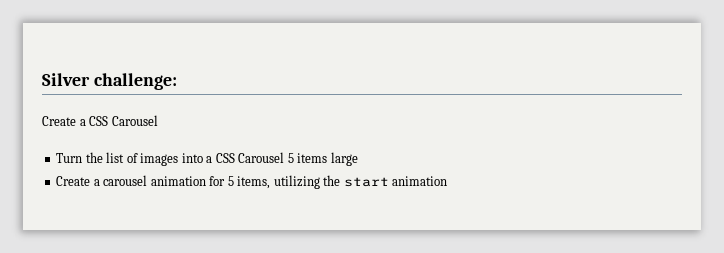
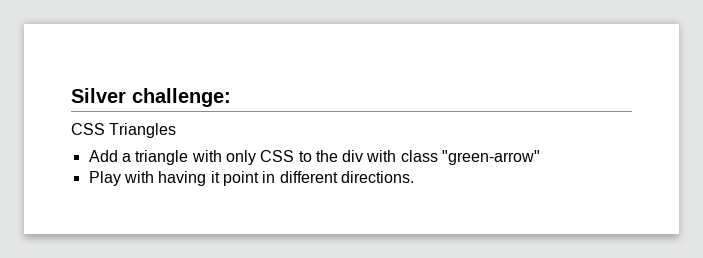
- Create a CSS Carousel
- Turn the list of images into a CSS Carousel 5 items large
- Create a carousel animation for 5 items, utilizing the start animation
+ CSS Triangles
+ Add a triangle with only CSS to the div with class "green-arrow"
+ Play with having it point in different directions.

